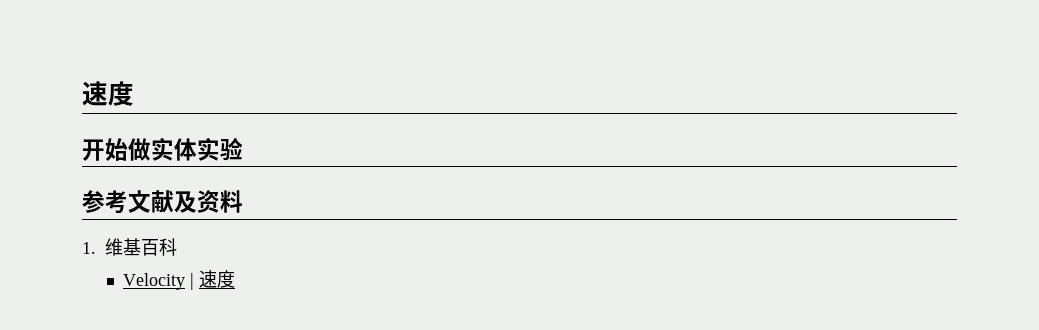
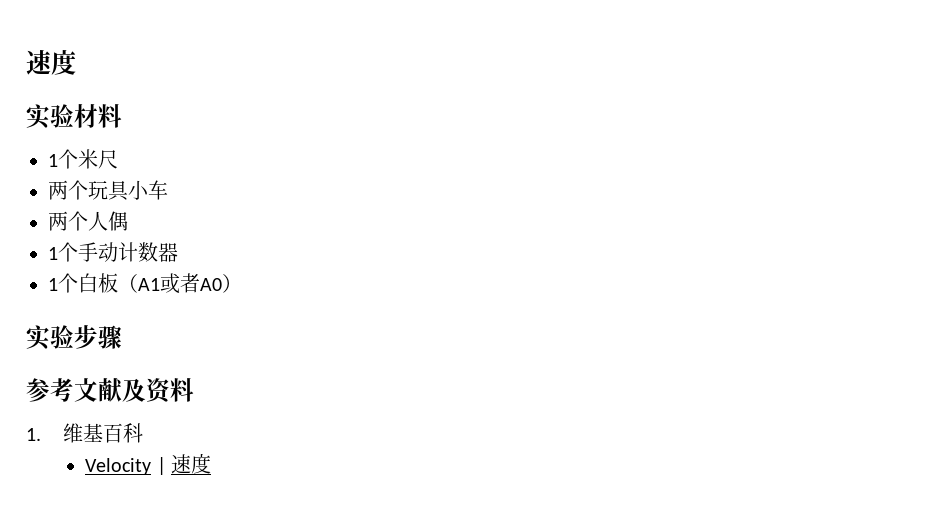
- 开始做实体实验
+ 实验材料
+ 1个米尺
+ 两个玩具小车
+ 两个人偶
+ 1个手动计数器
+ 1个白板（A1或者A0）
+ 实验步骤

